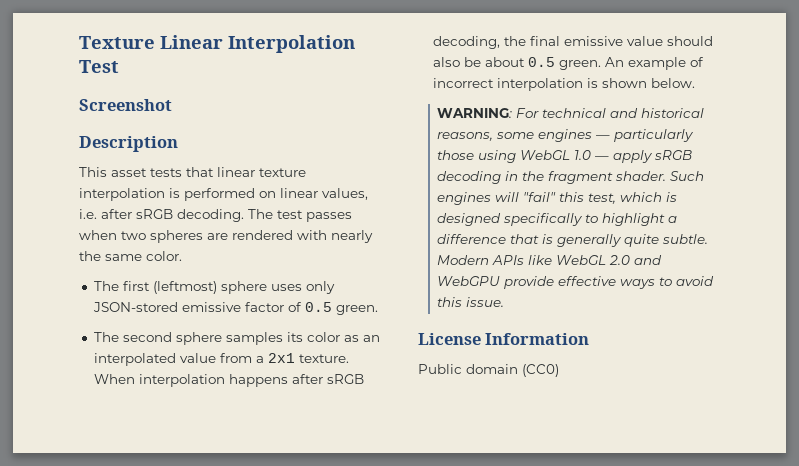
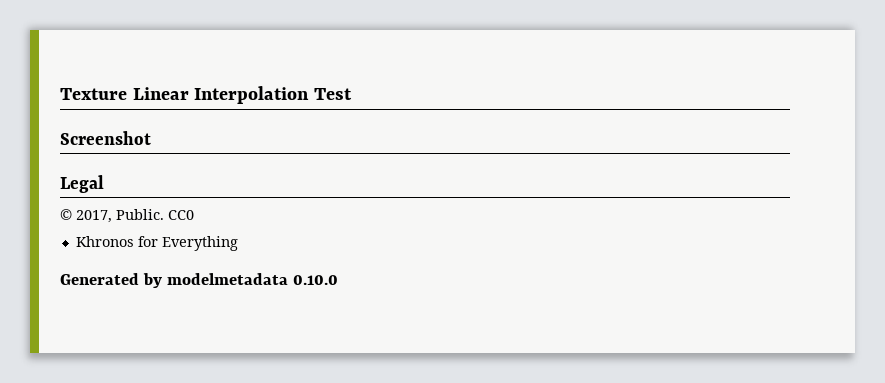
- Description
- This asset tests that linear texture interpolation is performed on linear values, i.e. after sRGB decoding. The test passes when two spheres are rendered with nearly the same color.
- The first (leftmost) sphere uses only JSON-stored emissive factor of 0.5 green.
- The second sphere samples its color as an interpolated value from a 2x1 texture. When interpolation happens after sRGB decoding, the final emissive value should also be about 0.5 green. An example of incorrect interpolation is shown below.
- WARNING: For technical and historical reasons, some engines — particularly those using WebGL 1.0 — apply sRGB decoding in the fragment shader. Such engines will "fail" this test, which is designed specifically to highlight a difference that is generally quite subtle. Modern APIs like WebGL 2.0 and WebGPU provide effective ways to avoid this issue.
- License Information
- Public domain (CC0)
+ Legal
+ © 2017, Public. CC0
+ Khronos for Everything
+ Generated by modelmetadata 0.10.0

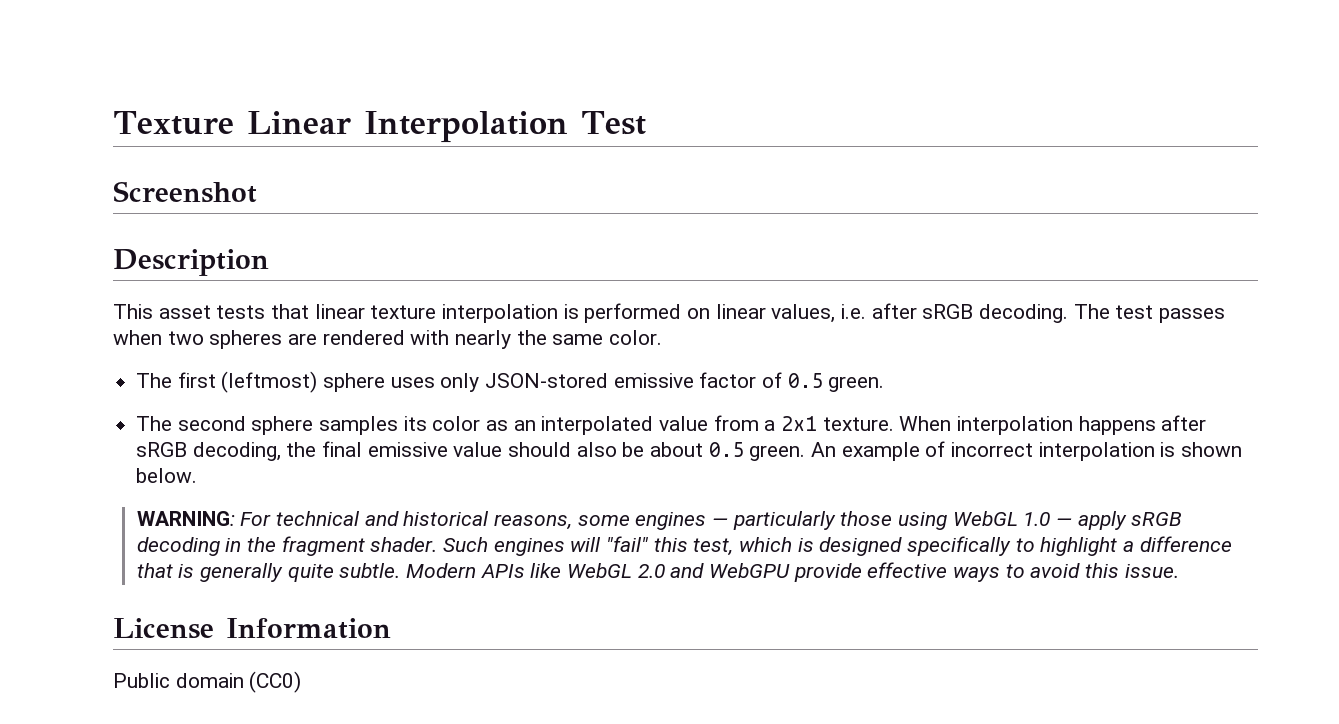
- Legal
- © 2017, Public. CC0
- Khronos for Everything
- Generated by modelmetadata 0.10.0
+ Description
+ This asset tests that linear texture interpolation is performed on linear values, i.e. after sRGB decoding. The test passes when two spheres are rendered with nearly the same color.
+ The first (leftmost) sphere uses only JSON-stored emissive factor of 0.5 green.
+ The second sphere samples its color as an interpolated value from a 2x1 texture. When interpolation happens after sRGB decoding, the final emissive value should also be about 0.5 green. An example of incorrect interpolation is shown below.
+ WARNING: For technical and historical reasons, some engines — particularly those using WebGL 1.0 — apply sRGB decoding in the fragment shader. Such engines will "fail" this test, which is designed specifically to highlight a difference that is generally quite subtle. Modern APIs like WebGL 2.0 and WebGPU provide effective ways to avoid this issue.
+ License Information
+ Public domain (CC0)

